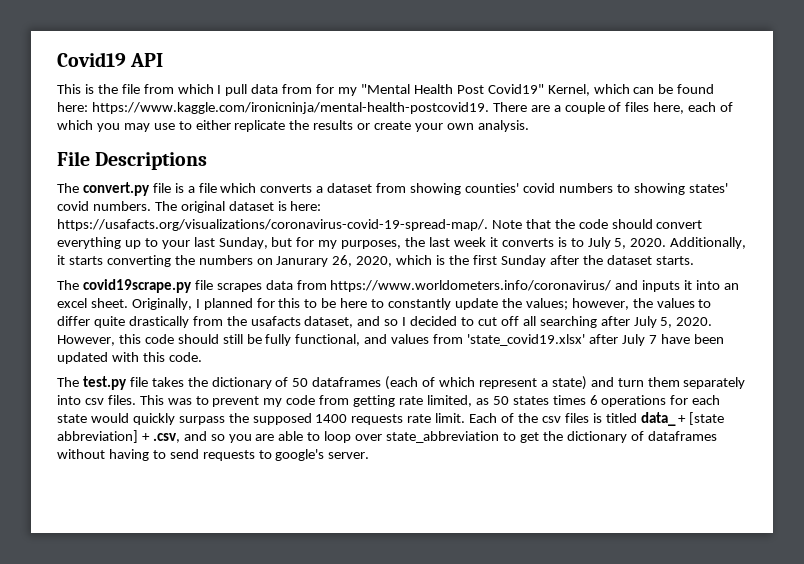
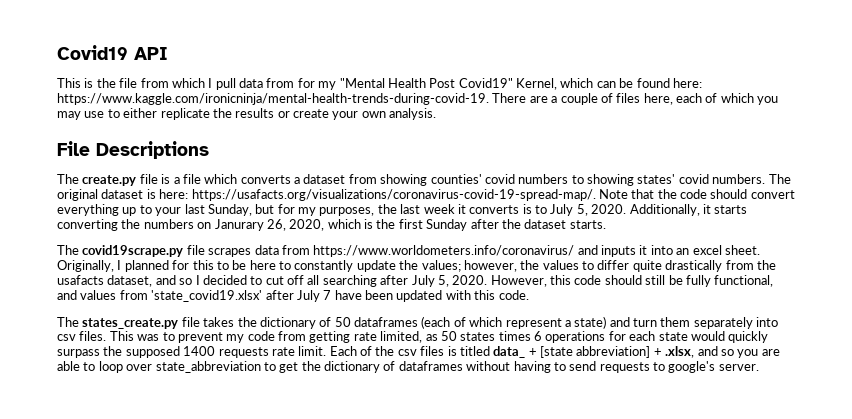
- This is the file from which I pull data from for my "Mental Health Post Covid19" Kernel, which can be found here: https://www.kaggle.com/ironicninja/mental-health-postcovid19. There are a couple of files here, each of which you may use to either replicate the results or create your own analysis.
+ This is the file from which I pull data from for my "Mental Health Post Covid19" Kernel, which can be found here: https://www.kaggle.com/ironicninja/mental-health-trends-during-covid-19. There are a couple of files here, each of which you may use to either replicate the results or create your own analysis.
- The convert.py file is a file which converts a dataset from showing counties' covid numbers to showing states' covid numbers.
+ The create.py file is a file which converts a dataset from showing counties' covid numbers to showing states' covid numbers.
- The test.py file takes the dictionary of 50 dataframes (each of which represent a state) and turn them separately into csv files.
+ The states_create.py file takes the dictionary of 50 dataframes (each of which represent a state) and turn them separately into csv files.
- Each of the csv files is titled data_ + [state abbreviation] + .csv, and so you are able to loop over state_abbreviation to get the dictionary of dataframes without having to send requests to google's server.
+ Each of the csv files is titled data_ + [state abbreviation] + .xlsx, and so you are able to loop over state_abbreviation to get the dictionary of dataframes without having to send requests to google's server.

